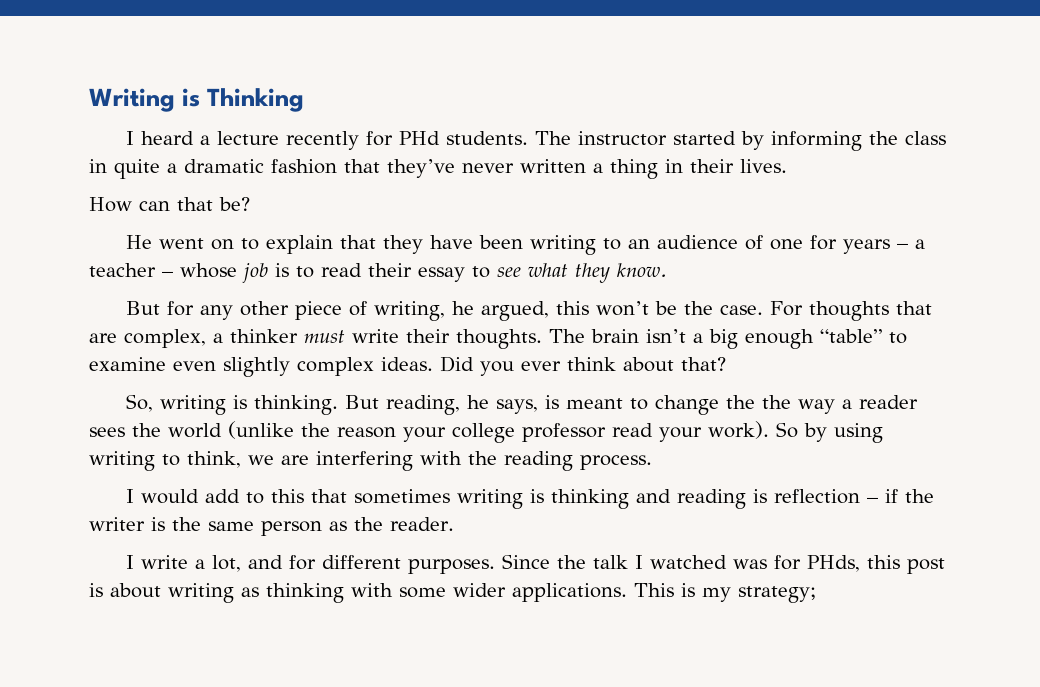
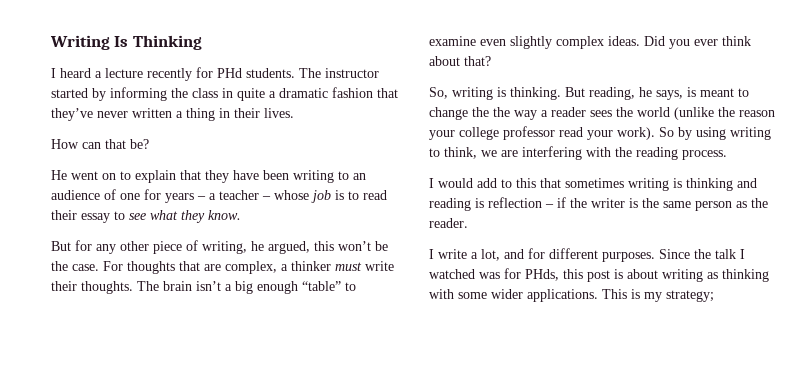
- Writing is Thinking
+ Writing Is Thinking

